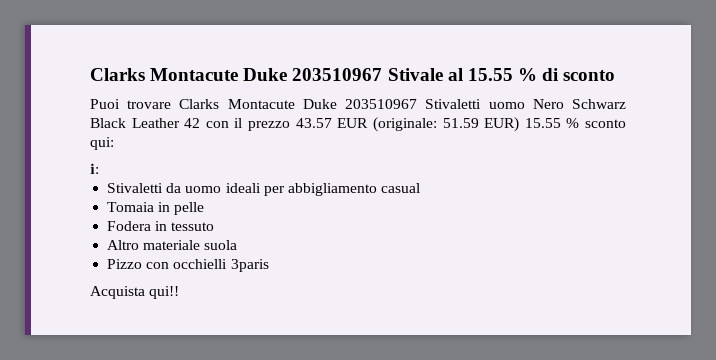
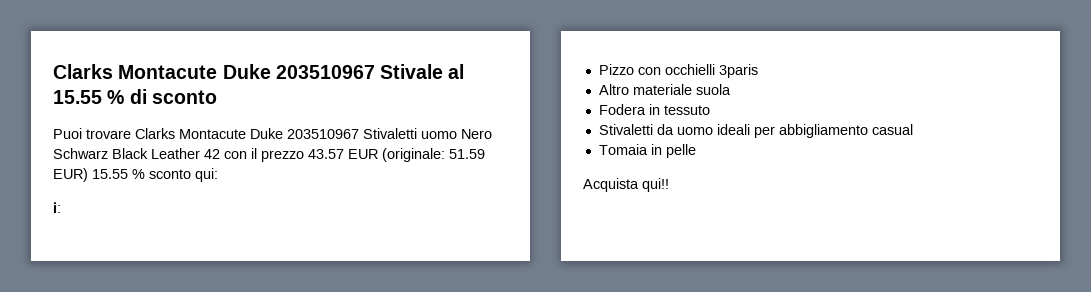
+ Pizzo con occhielli 3paris
+ Altro materiale suola
+ Fodera in tessuto
- Fodera in tessuto
- Altro materiale suola
- Pizzo con occhielli 3paris

